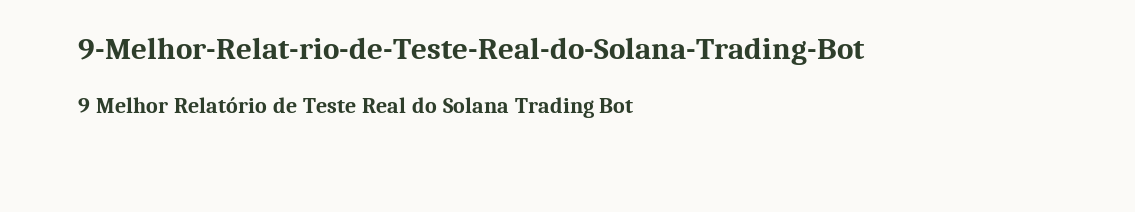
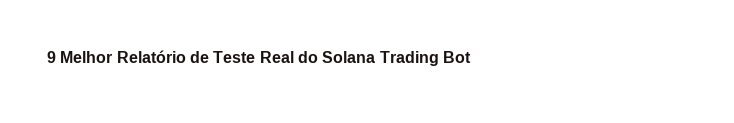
- 9-Melhor-Relat-rio-de-Teste-Real-do-Solana-Trading-Bot

